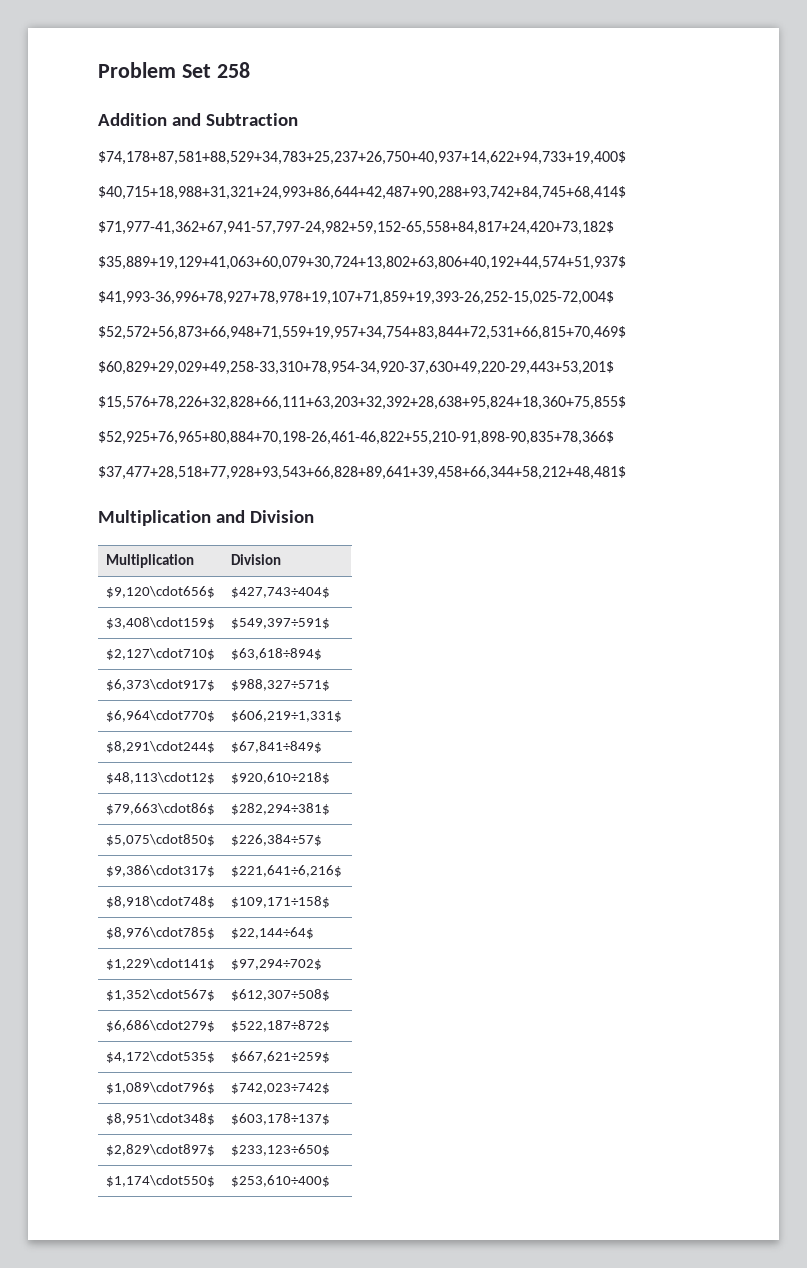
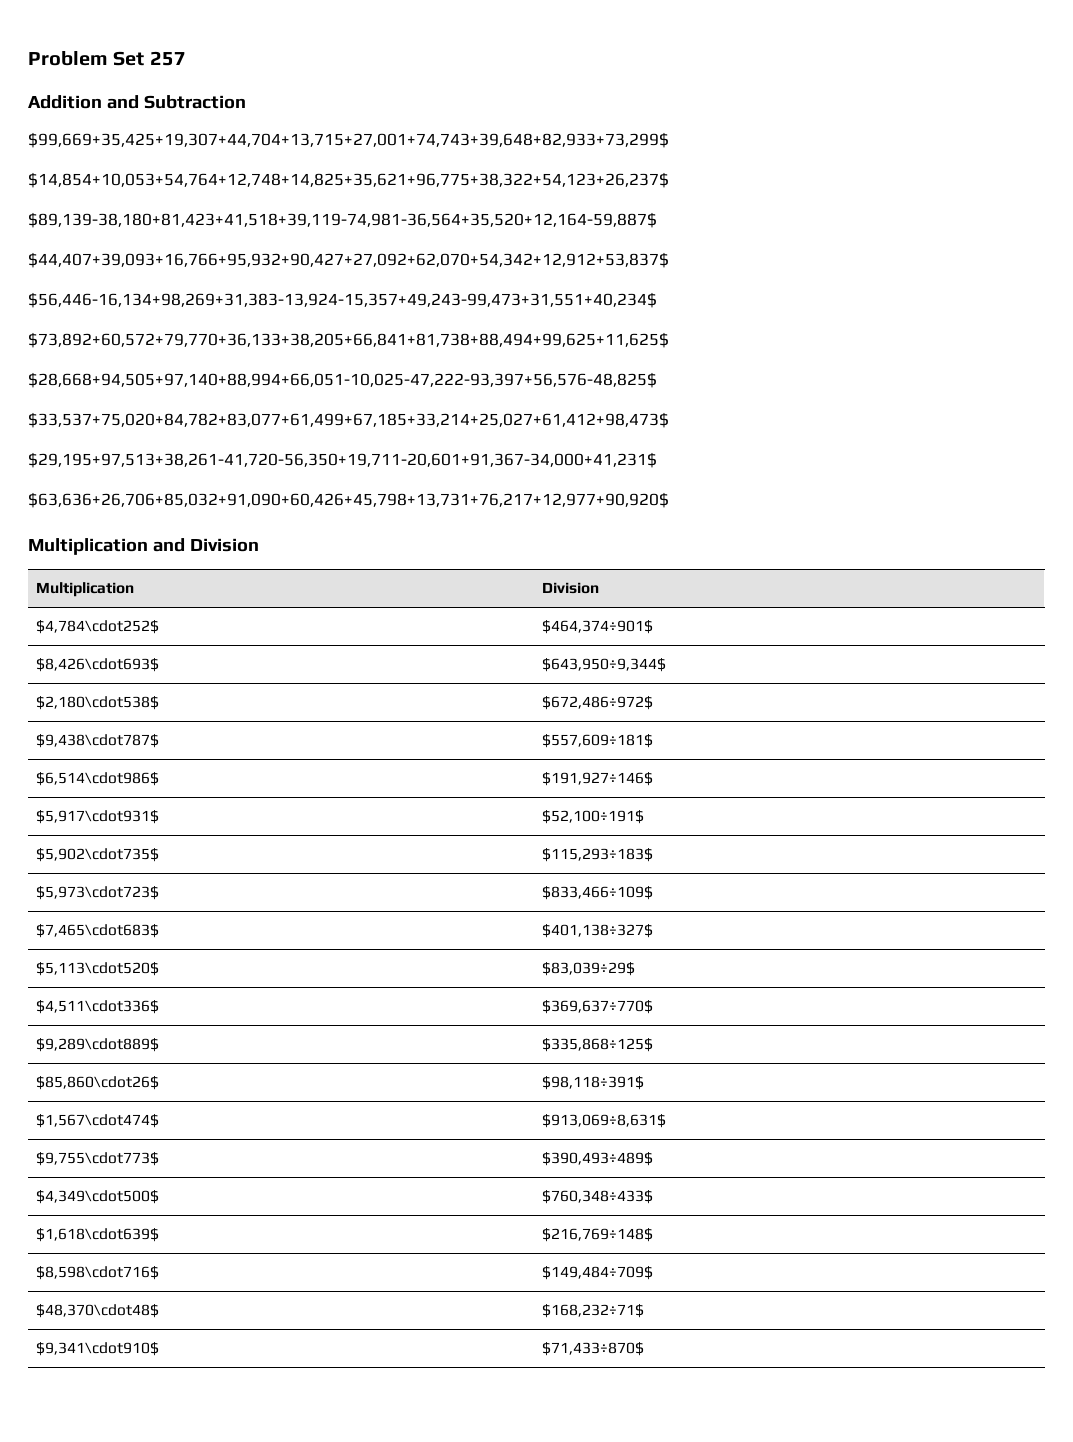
- Problem Set 258
+ Problem Set 257
- $74,178+87,581+88,529+34,783+25,237+26,750+40,937+14,622+94,733+19,400$
- $40,715+18,988+31,321+24,993+86,644+42,487+90,288+93,742+84,745+68,414$
- $71,977-41,362+67,941-57,797-24,982+59,152-65,558+84,817+24,420+73,182$
- $35,889+19,129+41,063+60,079+30,724+13,802+63,806+40,192+44,574+51,937$
- $41,993-36,996+78,927+78,978+19,107+71,859+19,393-26,252-15,025-72,004$
- $52,572+56,873+66,948+71,559+19,957+34,754+83,844+72,531+66,815+70,469$
- $60,829+29,029+49,258-33,310+78,954-34,920-37,630+49,220-29,443+53,201$
- $15,576+78,226+32,828+66,111+63,203+32,392+28,638+95,824+18,360+75,855$
- $52,925+76,965+80,884+70,198-26,461-46,822+55,210-91,898-90,835+78,366$
- $37,477+28,518+77,928+93,543+66,828+89,641+39,458+66,344+58,212+48,481$
+ $99,669+35,425+19,307+44,704+13,715+27,001+74,743+39,648+82,933+73,299$
+ $14,854+10,053+54,764+12,748+14,825+35,621+96,775+38,322+54,123+26,237$
+ $89,139-38,180+81,423+41,518+39,119-74,981-36,564+35,520+12,164-59,887$
+ $44,407+39,093+16,766+95,932+90,427+27,092+62,070+54,342+12,912+53,837$
+ $56,446-16,134+98,269+31,383-13,924-15,357+49,243-99,473+31,551+40,234$
+ $73,892+60,572+79,770+36,133+38,205+66,841+81,738+88,494+99,625+11,625$
+ $28,668+94,505+97,140+88,994+66,051-10,025-47,222-93,397+56,576-48,825$
+ $33,537+75,020+84,782+83,077+61,499+67,185+33,214+25,027+61,412+98,473$
+ $29,195+97,513+38,261-41,720-56,350+19,711-20,601+91,367-34,000+41,231$
+ $63,636+26,706+85,032+91,090+60,426+45,798+13,731+76,217+12,977+90,920$
- $9,120\cdot656$ | $427,743÷404$
- $3,408\cdot159$ | $549,397÷591$
- $2,127\cdot710$ | $63,618÷894$
- $6,373\cdot917$ | $988,327÷571$
- $6,964\cdot770$ | $606,219÷1,331$
- $8,291\cdot244$ | $67,841÷849$
- $48,113\cdot12$ | $920,610÷218$
- $79,663\cdot86$ | $282,294÷381$
- $5,075\cdot850$ | $226,384÷57$
- $9,386\cdot317$ | $221,641÷6,216$
- $8,918\cdot748$ | $109,171÷158$
- $8,976\cdot785$ | $22,144÷64$
- $1,229\cdot141$ | $97,294÷702$
- $1,352\cdot567$ | $612,307÷508$
- $6,686\cdot279$ | $522,187÷872$
- $4,172\cdot535$ | $667,621÷259$
- $1,089\cdot796$ | $742,023÷742$
- $8,951\cdot348$ | $603,178÷137$
- $2,829\cdot897$ | $233,123÷650$
- $1,174\cdot550$ | $253,610÷400$
+ $4,784\cdot252$ | $464,374÷901$
+ $8,426\cdot693$ | $643,950÷9,344$
+ $2,180\cdot538$ | $672,486÷972$
+ $9,438\cdot787$ | $557,609÷181$
+ $6,514\cdot986$ | $191,927÷146$
+ $5,917\cdot931$ | $52,100÷191$
+ $5,902\cdot735$ | $115,293÷183$
+ $5,973\cdot723$ | $833,466÷109$
+ $7,465\cdot683$ | $401,138÷327$
+ $5,113\cdot520$ | $83,039÷29$
+ $4,511\cdot336$ | $369,637÷770$
+ $9,289\cdot889$ | $335,868÷125$
+ $85,860\cdot26$ | $98,118÷391$
+ $1,567\cdot474$ | $913,069÷8,631$
+ $9,755\cdot773$ | $390,493÷489$
+ $4,349\cdot500$ | $760,348÷433$
+ $1,618\cdot639$ | $216,769÷148$
+ $8,598\cdot716$ | $149,484÷709$
+ $48,370\cdot48$ | $168,232÷71$
+ $9,341\cdot910$ | $71,433÷870$

